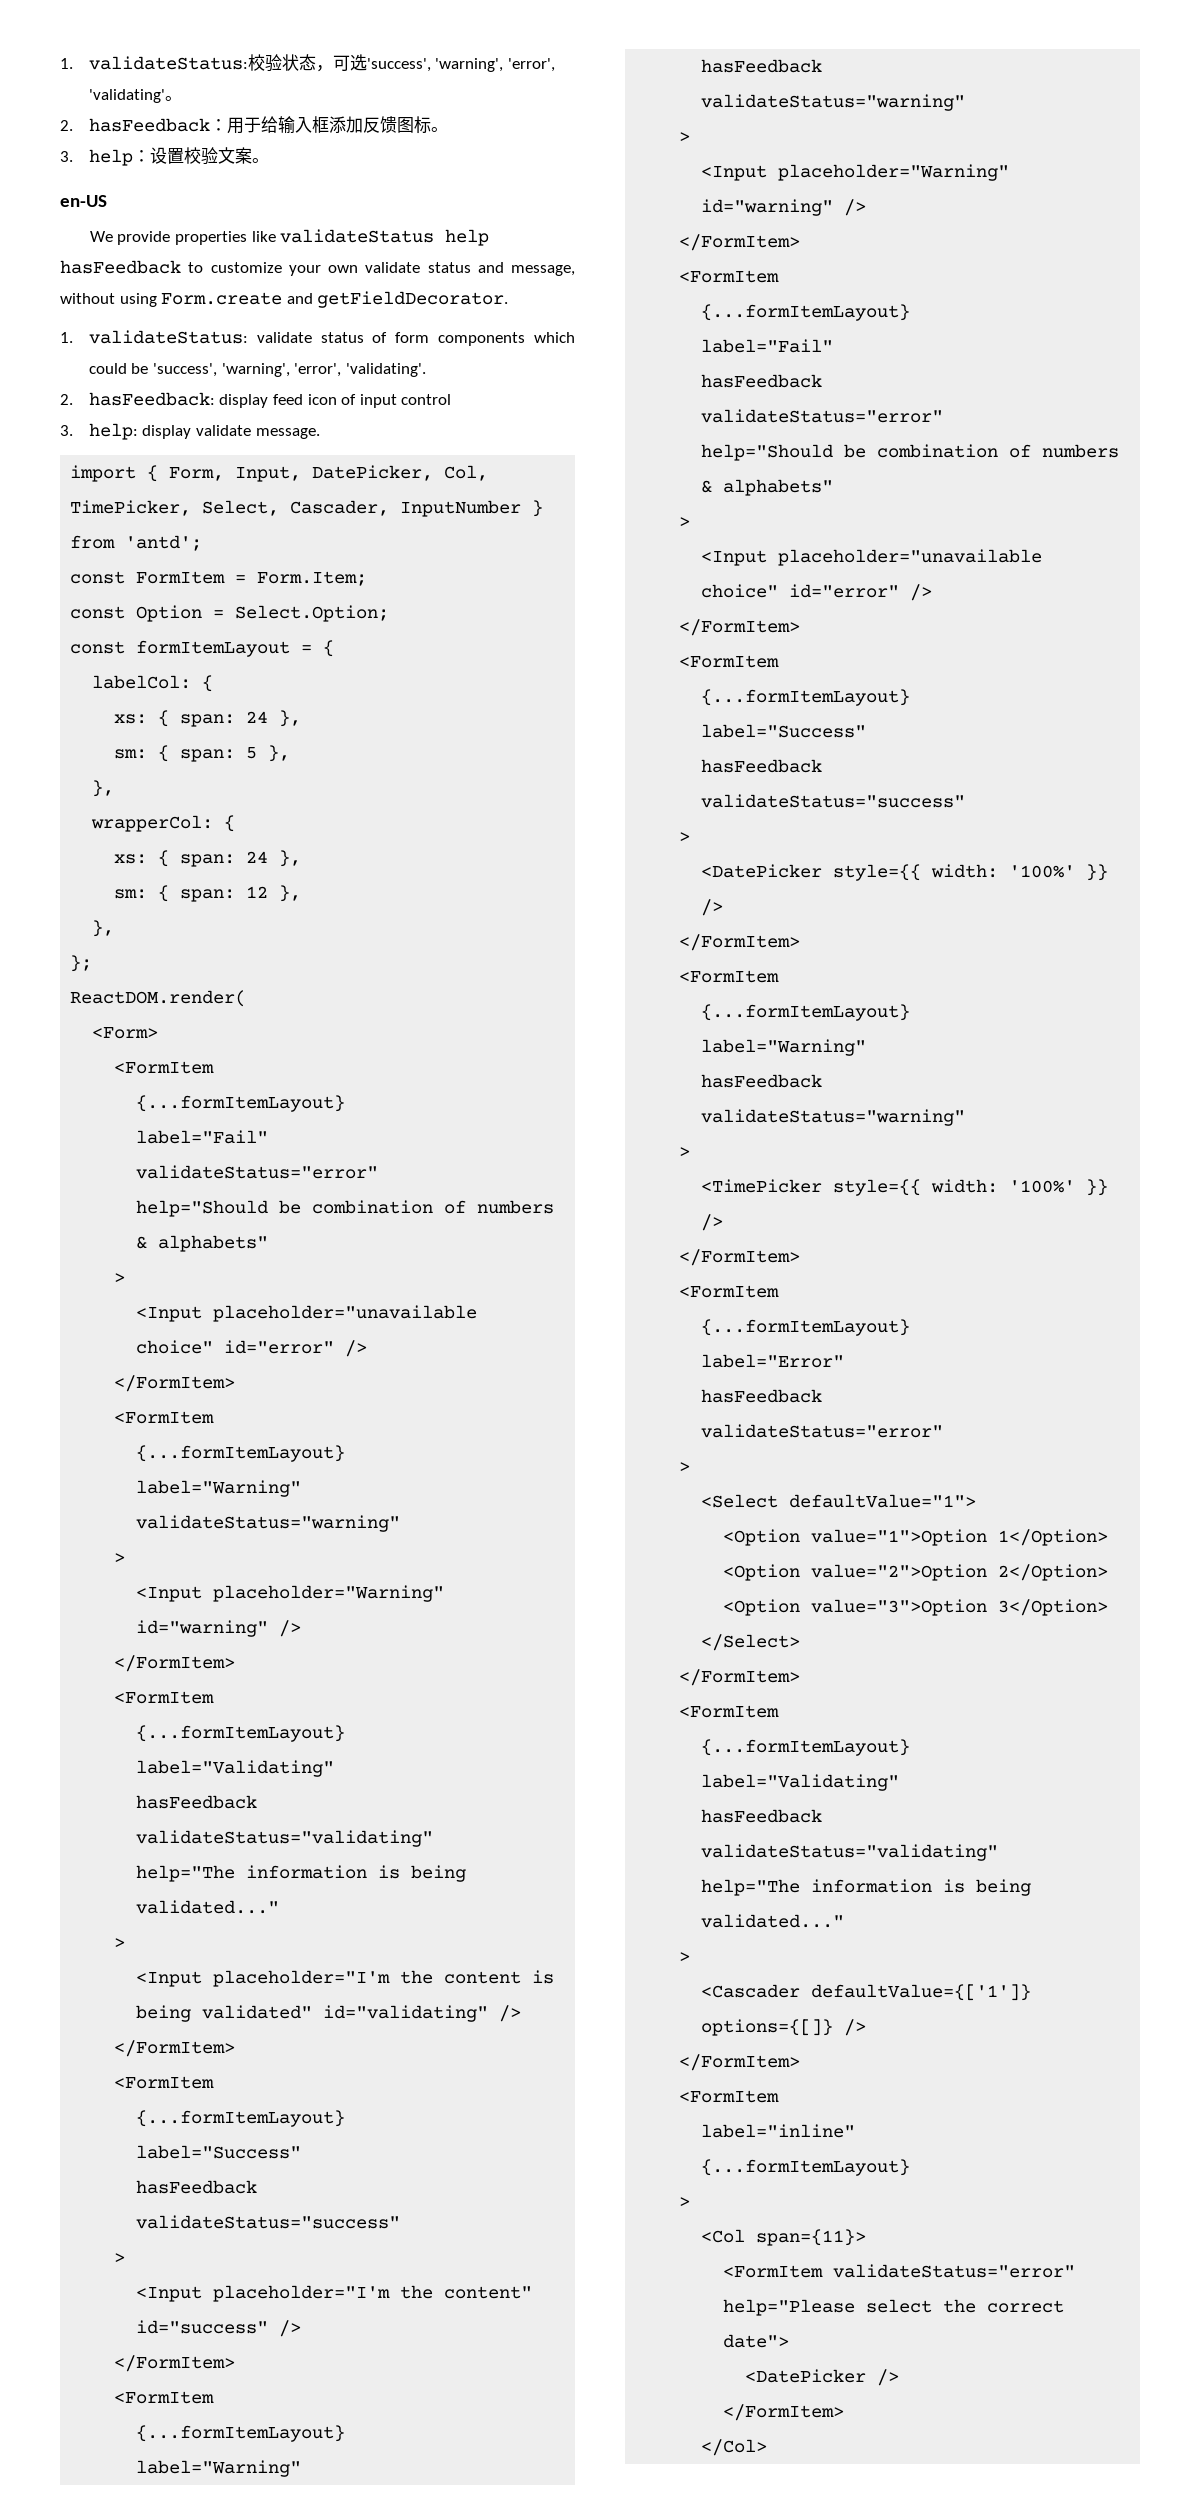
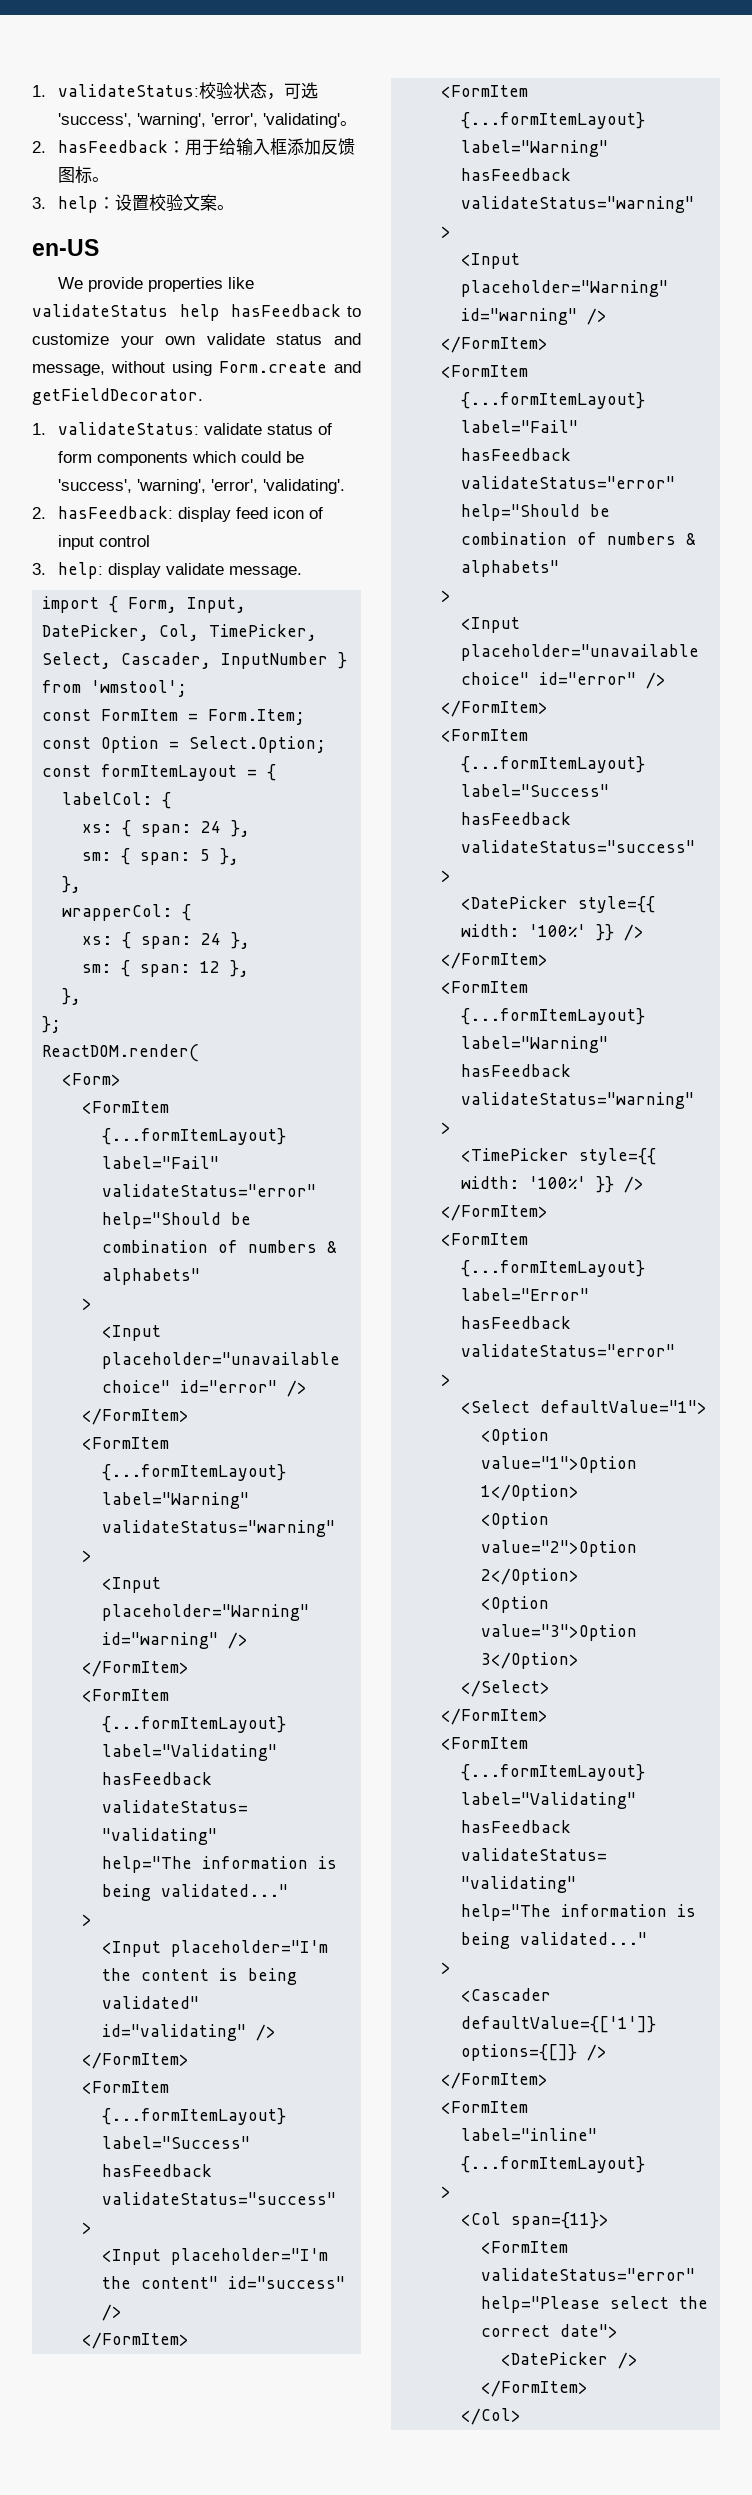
- import { Form, Input, DatePicker, Col, TimePicker, Select, Cascader, InputNumber } from 'antd';
+ import { Form, Input, DatePicker, Col, TimePicker, Select, Cascader, InputNumber } from 'wmstool';

